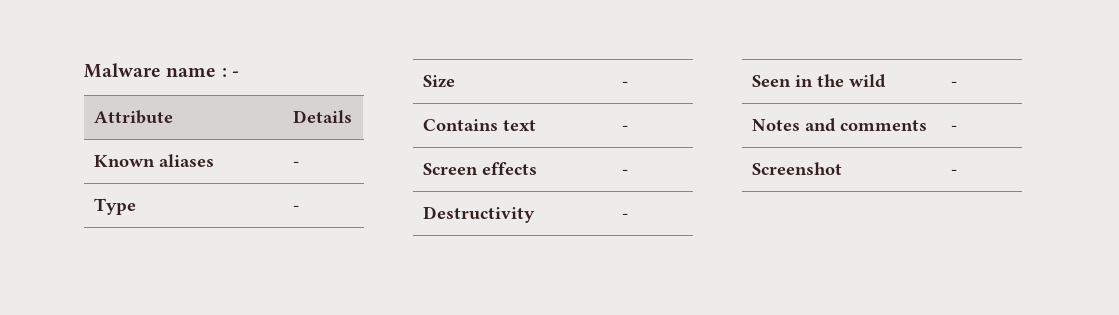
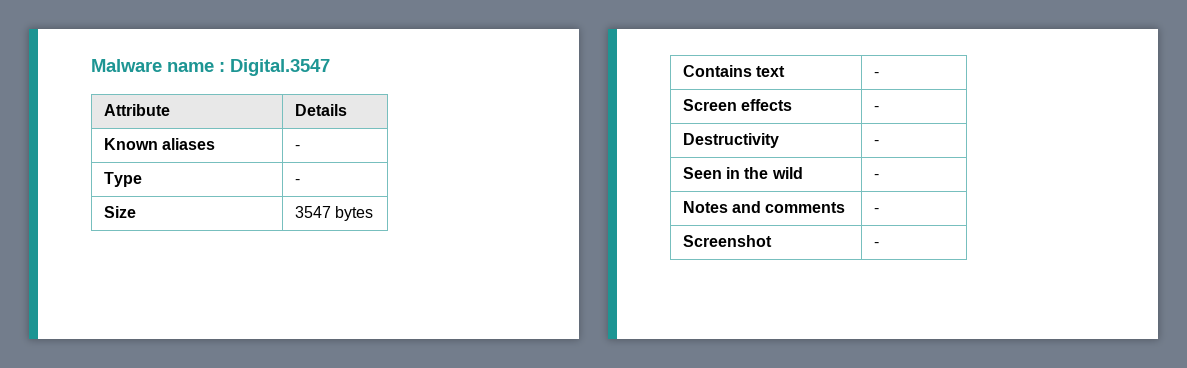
- Malware name : -
+ Malware name : Digital.3547
- Size | -
+ Size | 3547 bytes

